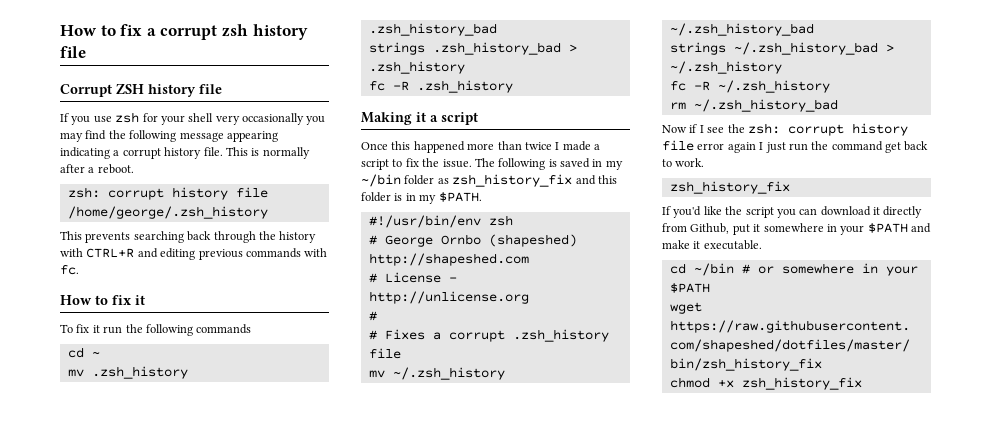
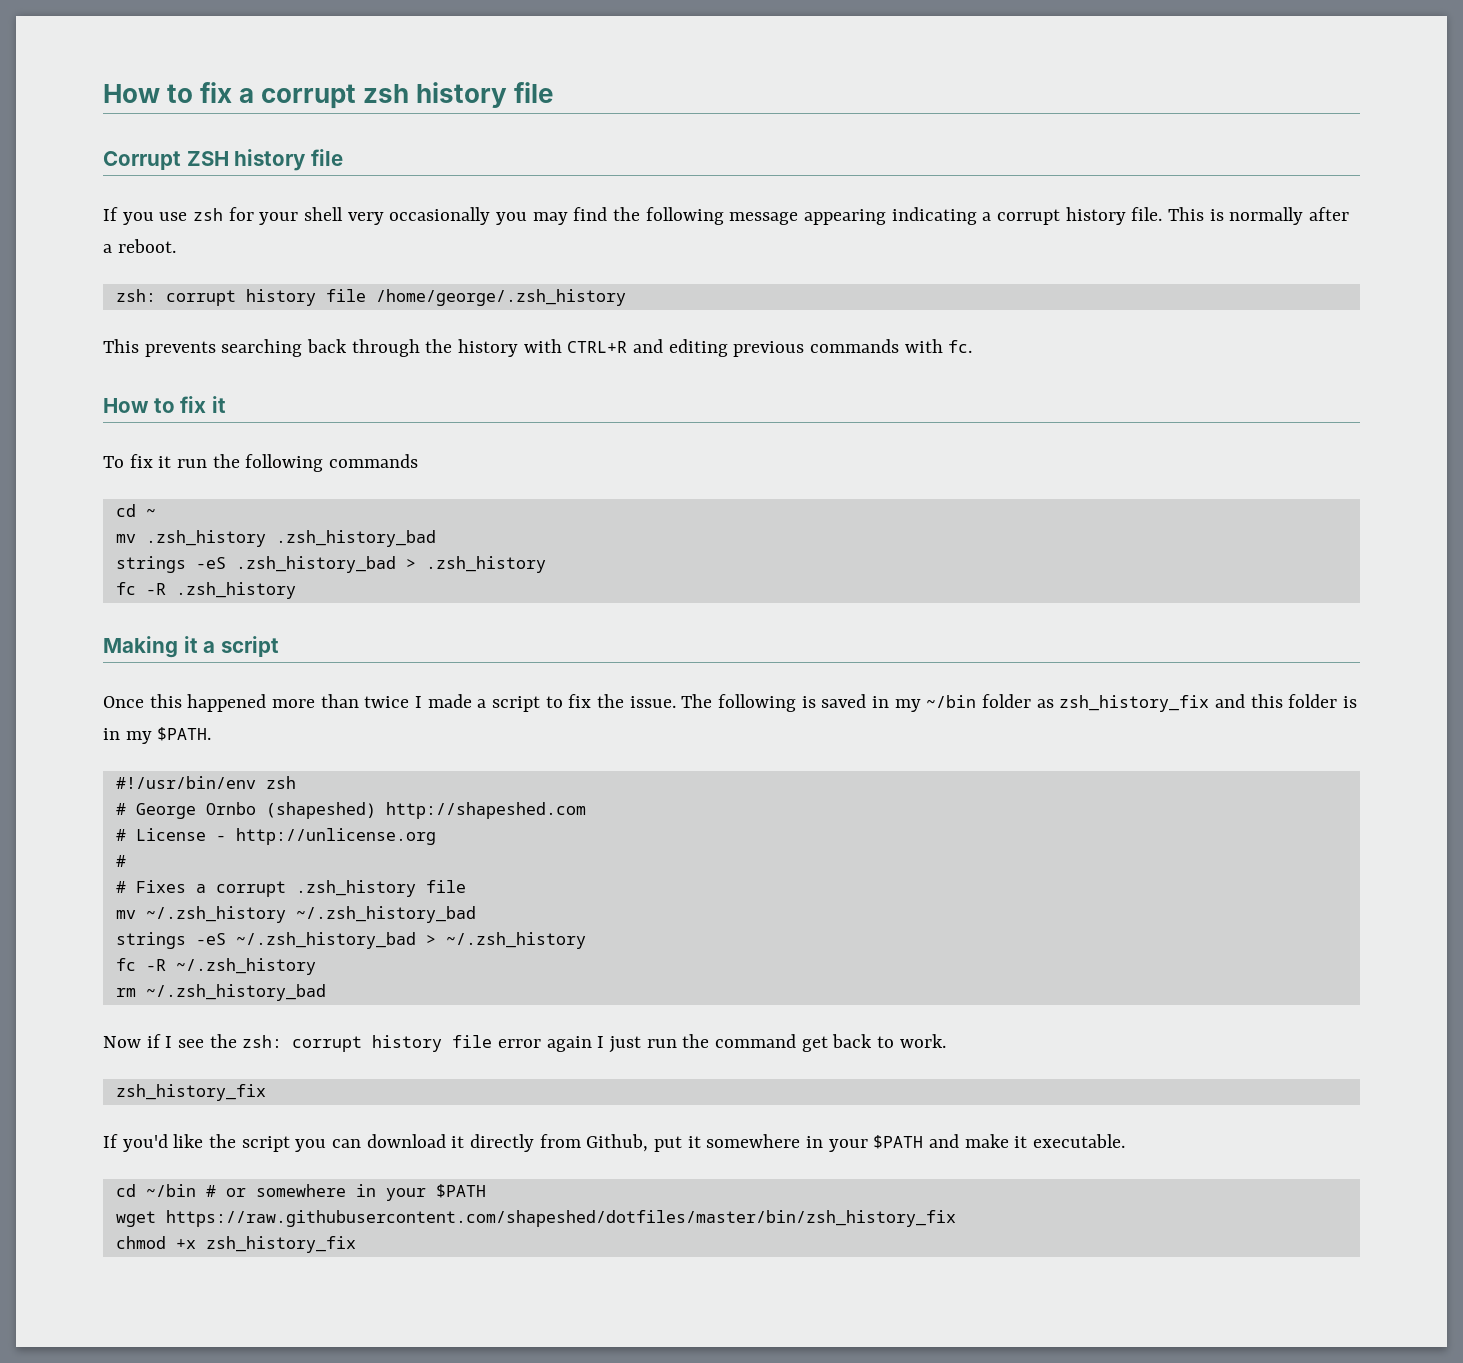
- strings .zsh_history_bad > .zsh_history
+ strings -eS .zsh_history_bad > .zsh_history
- strings ~/.zsh_history_bad > ~/.zsh_history
+ strings -eS ~/.zsh_history_bad > ~/.zsh_history

